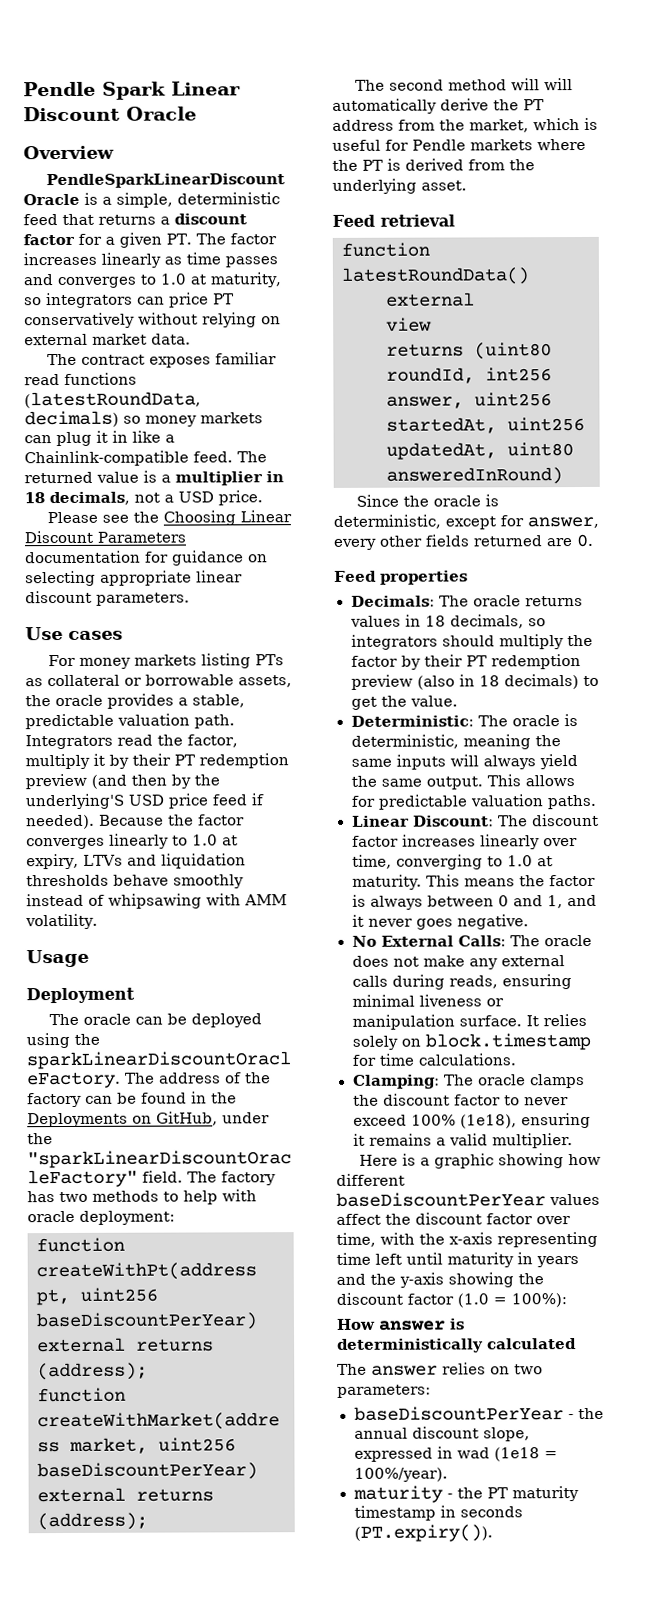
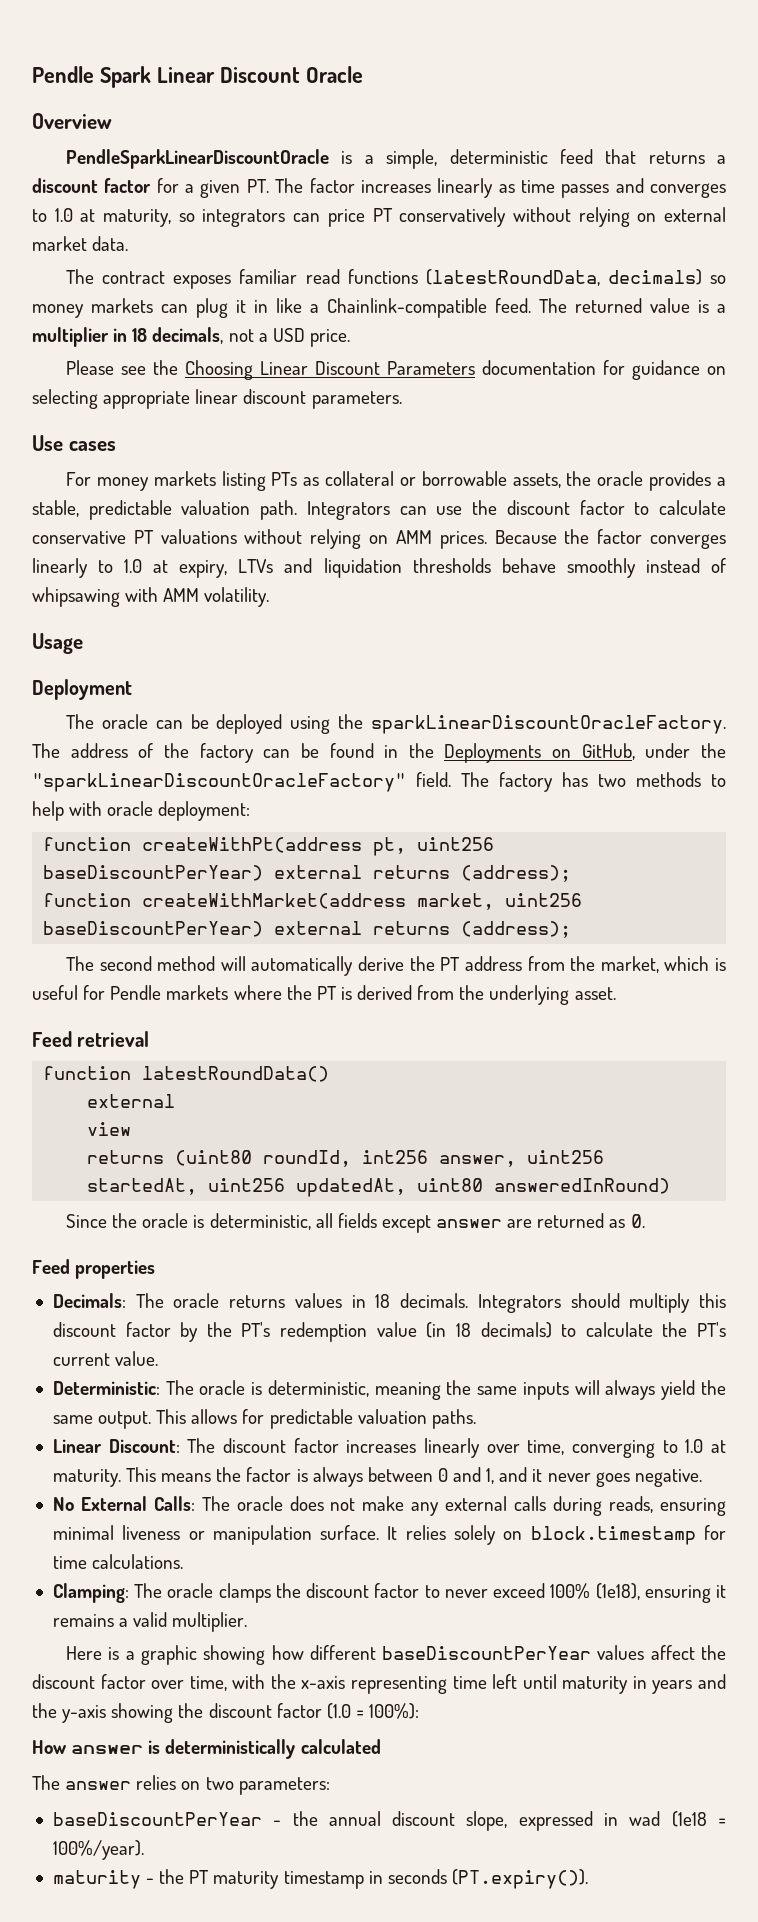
- Integrators read the factor, multiply it by their PT redemption preview (and then by the underlying'S USD price feed if needed).
+ Integrators can use the discount factor to calculate conservative PT valuations without relying on AMM prices.
- The second method will will automatically derive the PT address from the market, which is useful for Pendle markets where the PT is derived from the underlying asset.
+ The second method will automatically derive the PT address from the market, which is useful for Pendle markets where the PT is derived from the underlying asset.
- Since the oracle is deterministic, except for answer, every other fields returned are 0.
+ Since the oracle is deterministic, all fields except answer are returned as 0.
- Decimals: The oracle returns values in 18 decimals, so integrators should multiply the factor by their PT redemption preview (also in 18 decimals) to get the value.
+ Decimals: The oracle returns values in 18 decimals. Integrators should multiply this discount factor by the PT's redemption value (in 18 decimals) to calculate the PT's current value.

